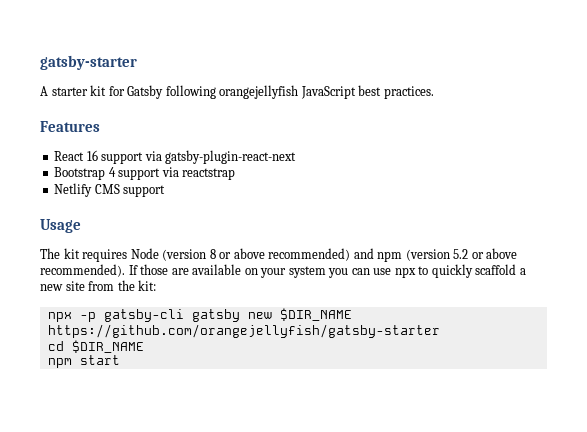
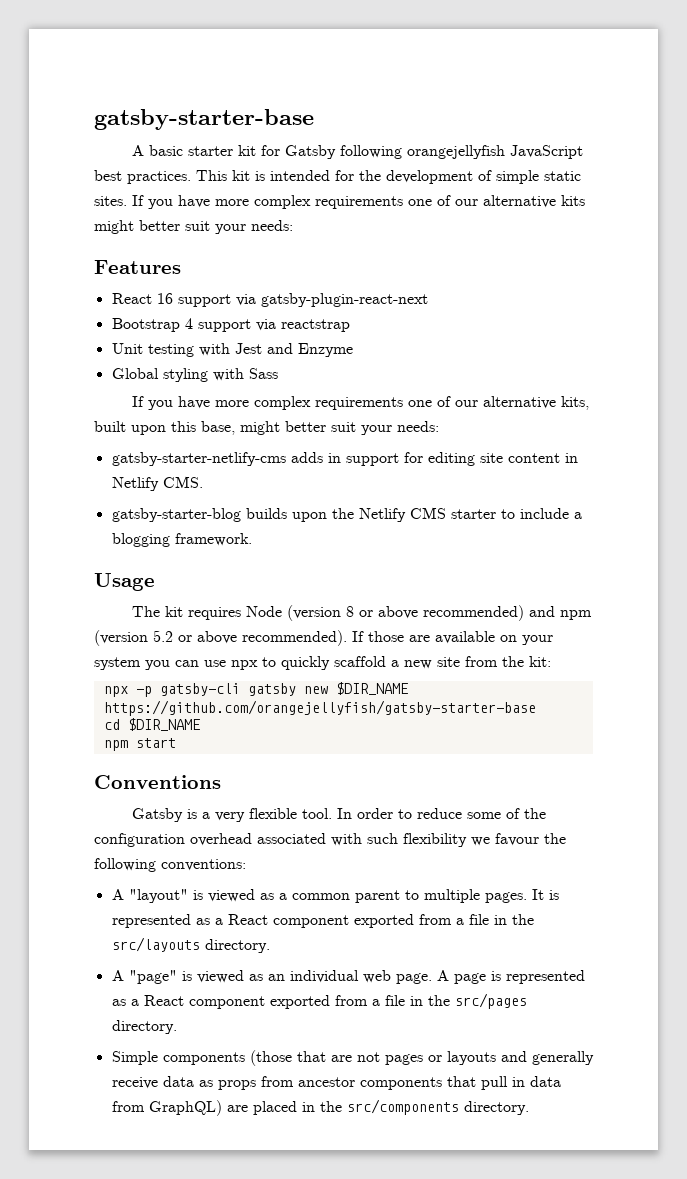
- gatsby-starter
- A starter kit for Gatsby following orangejellyfish JavaScript best practices.
+ gatsby-starter-base
+ A basic starter kit for Gatsby following orangejellyfish JavaScript best practices. This kit is intended for the development of simple static sites. If you have more complex requirements one of our alternative kits might better suit your needs:
- Netlify CMS support
+ Unit testing with Jest and Enzyme
+ Global styling with Sass
+ If you have more complex requirements one of our alternative kits, built upon this base, might better suit your needs:
+ gatsby-starter-netlify-cms adds in support for editing site content in Netlify CMS.
+ gatsby-starter-blog builds upon the Netlify CMS starter to include a blogging framework.
- npx -p gatsby-cli gatsby new $DIR_NAME https://github.com/orangejellyfish/gatsby-starter
+ npx -p gatsby-cli gatsby new $DIR_NAME https://github.com/orangejellyfish/gatsby-starter-base
+ Conventions
+ Gatsby is a very flexible tool. In order to reduce some of the configuration overhead associated with such flexibility we favour the following conventions:
+ A "layout" is viewed as a common parent to multiple pages. It is represented as a React component exported from a file in the src/layouts directory.
+ A "page" is viewed as an individual web page. A page is represented as a React component exported from a file in the src/pages directory.
+ Simple components (those that are not pages or layouts and generally receive data as props from ancestor components that pull in data from GraphQL) are placed in the src/components directory.

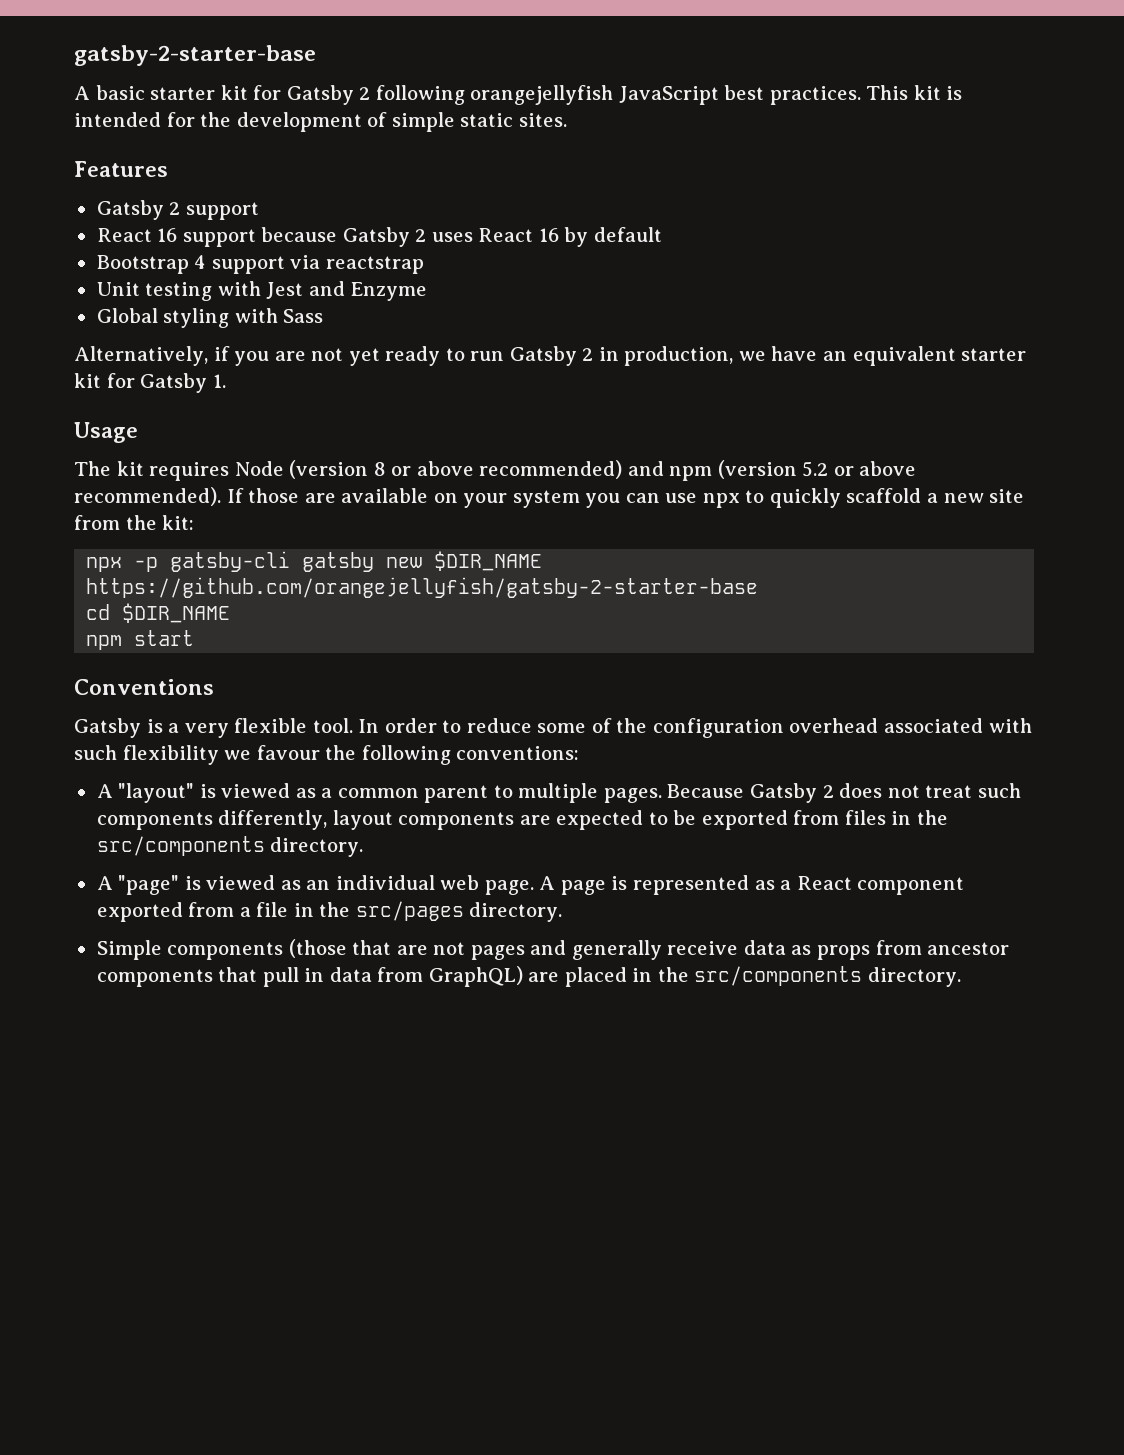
- gatsby-starter-base
+ gatsby-2-starter-base
- A basic starter kit for Gatsby following orangejellyfish JavaScript best practices.
+ A basic starter kit for Gatsby 2 following orangejellyfish JavaScript best practices.
- This kit is intended for the development of simple static sites. If you have more complex requirements one of our alternative kits might better suit your needs:
+ This kit is intended for the development of simple static sites.
  Features
- React 16 support via gatsby-plugin-react-next
+ Gatsby 2 support
+ React 16 support because Gatsby 2 uses React 16 by default
- If you have more complex requirements one of our alternative kits, built upon this base, might better suit your needs:
- gatsby-starter-netlify-cms adds in support for editing site content in Netlify CMS.
- gatsby-starter-blog builds upon the Netlify CMS starter to include a blogging framework.
+ Alternatively, if you are not yet ready to run Gatsby 2 in production, we have an equivalent starter kit for Gatsby 1.
- npx -p gatsby-cli gatsby new $DIR_NAME https://github.com/orangejellyfish/gatsby-starter-base
+ npx -p gatsby-cli gatsby new $DIR_NAME https://github.com/orangejellyfish/gatsby-2-starter-base
- It is represented as a React component exported from a file in the src/layouts directory.
+ Because Gatsby 2 does not treat such components differently, layout components are expected to be exported from files in the src/components directory.
- Simple components (those that are not pages or layouts and generally receive data as props from ancestor components that pull in data from GraphQL) are placed in the src/components directory.
+ Simple components (those that are not pages and generally receive data as props from ancestor components that pull in data from GraphQL) are placed in the src/components directory.

